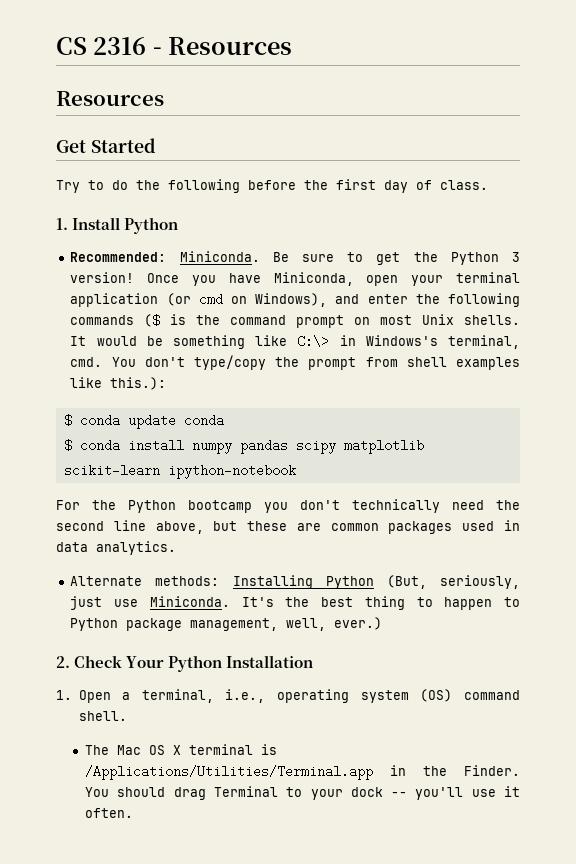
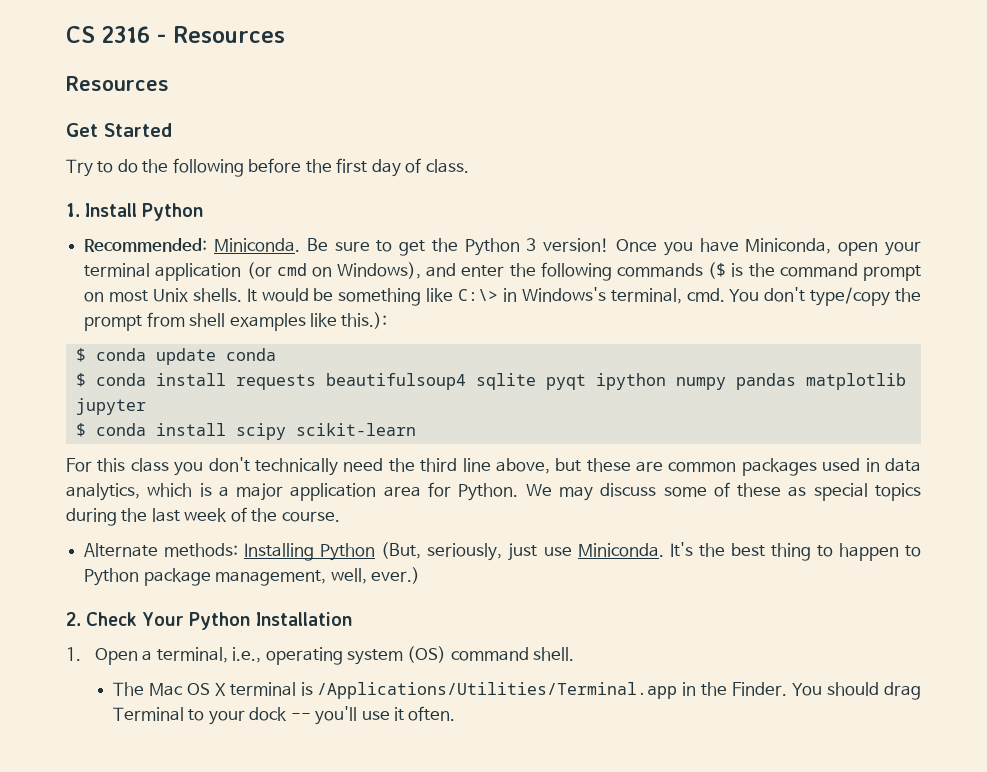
- $ conda install numpy pandas scipy matplotlib scikit-learn ipython-notebook
+ $ conda install requests beautifulsoup4 sqlite pyqt ipython numpy pandas matplotlib jupyter
+ $ conda install scipy scikit-learn
- For the Python bootcamp you don't technically need the second line above, but these are common packages used in data analytics.
+ For this class you don't technically need the third line above, but these are common packages used in data analytics, which is a major application area for Python. We may discuss some of these as special topics during the last week of the course.

